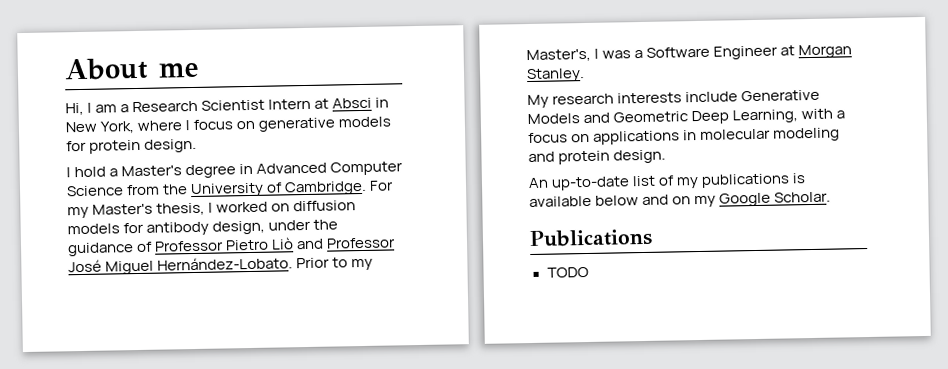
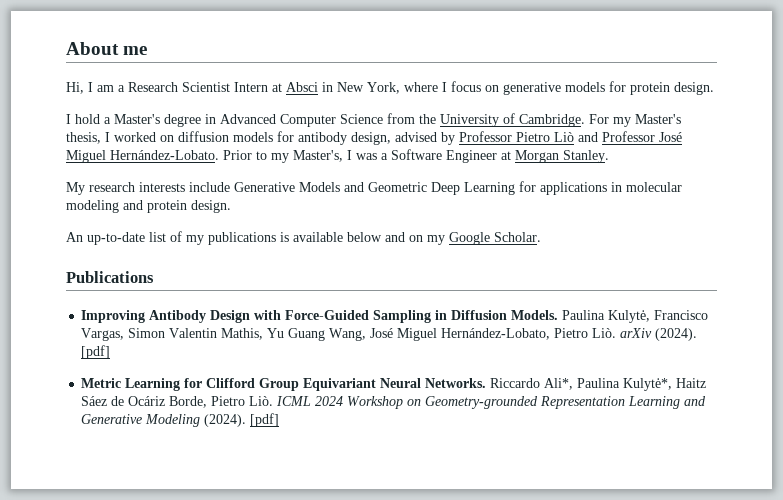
- For my Master's thesis, I worked on diffusion models for antibody design, under the guidance of Professor Pietro Liò and Professor José Miguel Hernández-Lobato.
+ For my Master's thesis, I worked on diffusion models for antibody design, advised by Professor Pietro Liò and Professor José Miguel Hernández-Lobato.
- My research interests include Generative Models and Geometric Deep Learning, with a focus on applications in molecular modeling and protein design.
+ My research interests include Generative Models and Geometric Deep Learning for applications in molecular modeling and protein design.
- TODO
+ Improving Antibody Design with Force-Guided Sampling in Diffusion Models. Paulina Kulytė, Francisco Vargas, Simon Valentin Mathis, Yu Guang Wang, José Miguel Hernández-Lobato, Pietro Liò. arXiv (2024). [pdf]
+ Metric Learning for Clifford Group Equivariant Neural Networks. Riccardo Ali*, Paulina Kulytė*, Haitz Sáez de Ocáriz Borde, Pietro Liò. ICML 2024 Workshop on Geometry-grounded Representation Learning and Generative Modeling (2024). [pdf]

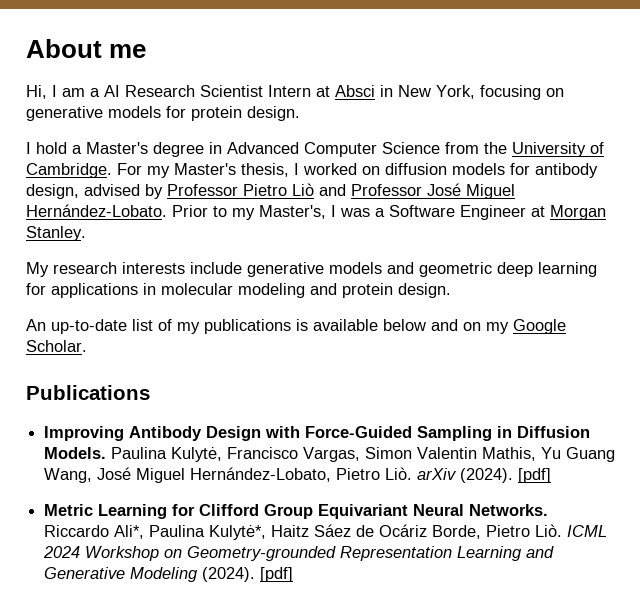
- Hi, I am a Research Scientist Intern at Absci in New York, where I focus on generative models for protein design.
+ Hi, I am a AI Research Scientist Intern at Absci in New York, focusing on generative models for protein design.
- My research interests include Generative Models and Geometric Deep Learning for applications in molecular modeling and protein design.
+ My research interests include generative models and geometric deep learning for applications in molecular modeling and protein design.

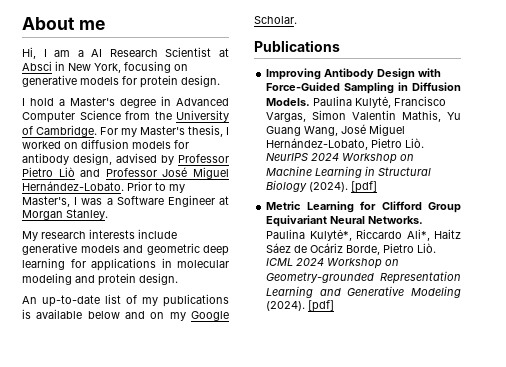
- Hi, I am a AI Research Scientist Intern at Absci in New York, focusing on generative models for protein design.
+ Hi, I am a AI Research Scientist at Absci in New York, focusing on generative models for protein design.
- Paulina Kulytė, Francisco Vargas, Simon Valentin Mathis, Yu Guang Wang, José Miguel Hernández-Lobato, Pietro Liò. arXiv (2024).
+ Paulina Kulytė, Francisco Vargas, Simon Valentin Mathis, Yu Guang Wang, José Miguel Hernández-Lobato, Pietro Liò. NeurIPS 2024 Workshop on Machine Learning in Structural Biology (2024).
- Riccardo Ali*, Paulina Kulytė*, Haitz Sáez de Ocáriz Borde, Pietro Liò. ICML 2024 Workshop on Geometry-grounded Representation Learning and Generative Modeling (2024).
+ Paulina Kulytė*, Riccardo Ali*, Haitz Sáez de Ocáriz Borde, Pietro Liò. ICML 2024 Workshop on Geometry-grounded Representation Learning and Generative Modeling (2024).

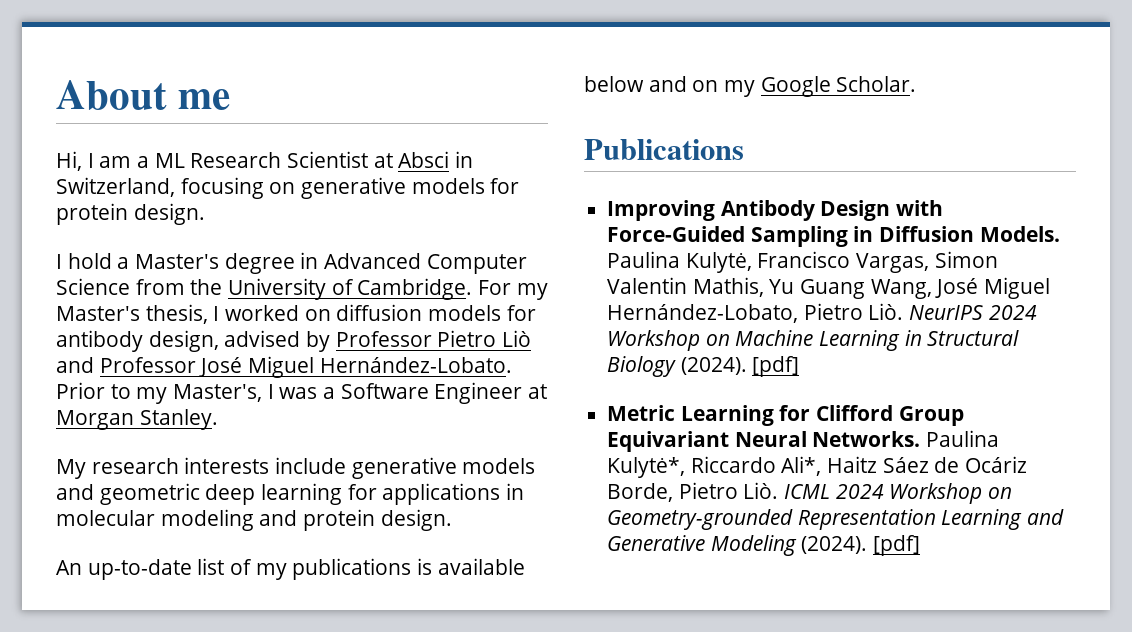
- Hi, I am a AI Research Scientist at Absci in New York, focusing on generative models for protein design.
+ Hi, I am a ML Research Scientist at Absci in Switzerland, focusing on generative models for protein design.

